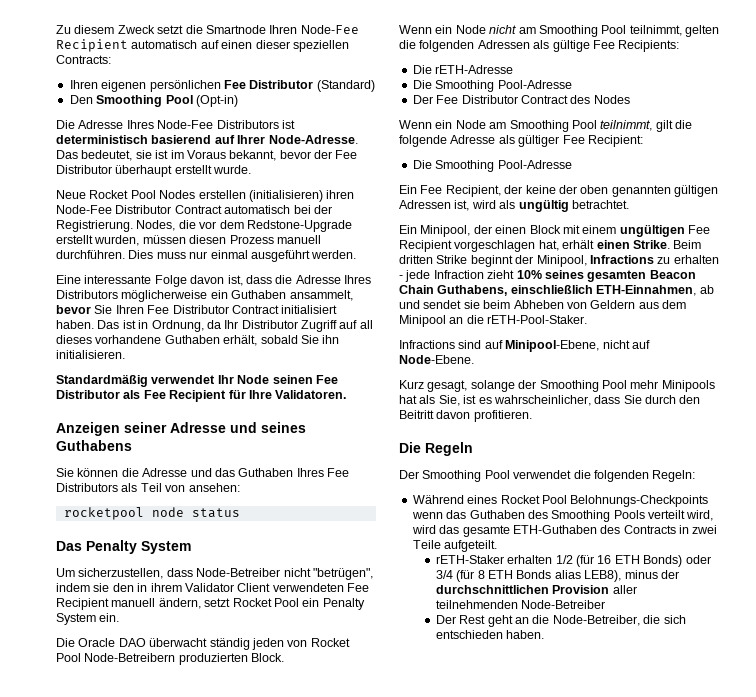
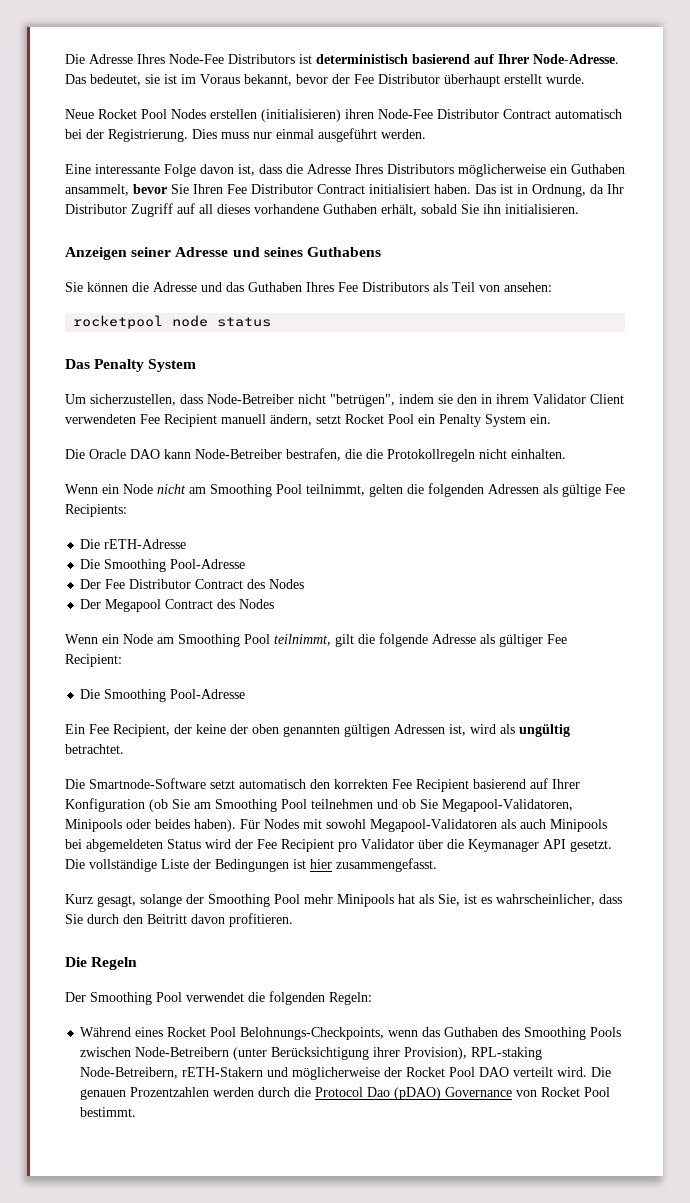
- Zu diesem Zweck setzt die Smartnode Ihren Node-Fee Recipient automatisch auf einen dieser speziellen Contracts:
- Ihren eigenen persönlichen Fee Distributor (Standard)
- Den Smoothing Pool (Opt-in)
- Nodes, die vor dem Redstone-Upgrade erstellt wurden, müssen diesen Prozess manuell durchführen.
- Standardmäßig verwendet Ihr Node seinen Fee Distributor als Fee Recipient für Ihre Validatoren.
- Die Oracle DAO überwacht ständig jeden von Rocket Pool Node-Betreibern produzierten Block.
+ Die Oracle DAO kann Node-Betreiber bestrafen, die die Protokollregeln nicht einhalten.
+ Der Megapool Contract des Nodes
- Ein Minipool, der einen Block mit einem ungültigen Fee Recipient vorgeschlagen hat, erhält einen Strike. Beim dritten Strike beginnt der Minipool, Infractions zu erhalten - jede Infraction zieht 10% seines gesamten Beacon Chain Guthabens, einschließlich ETH-Einnahmen, ab und sendet sie beim Abheben von Geldern aus dem Minipool an die rETH-Pool-Staker.
- Infractions sind auf Minipool-Ebene, nicht auf Node-Ebene.
+ Die Smartnode-Software setzt automatisch den korrekten Fee Recipient basierend auf Ihrer Konfiguration (ob Sie am Smoothing Pool teilnehmen und ob Sie Megapool-Validatoren, Minipools oder beides haben). Für Nodes mit sowohl Megapool-Validatoren als auch Minipools bei abgemeldeten Status wird der Fee Recipient pro Validator über die Keymanager API gesetzt. Die vollständige Liste der Bedingungen ist hier zusammengefasst.
- Während eines Rocket Pool Belohnungs-Checkpoints wenn das Guthaben des Smoothing Pools verteilt wird, wird das gesamte ETH-Guthaben des Contracts in zwei Teile aufgeteilt.
- rETH-Staker erhalten 1/2 (für 16 ETH Bonds) oder 3/4 (für 8 ETH Bonds alias LEB8), minus der durchschnittlichen Provision aller teilnehmenden Node-Betreiber
- Der Rest geht an die Node-Betreiber, die sich entschieden haben.
+ Während eines Rocket Pool Belohnungs-Checkpoints, wenn das Guthaben des Smoothing Pools zwischen Node-Betreibern (unter Berücksichtigung ihrer Provision), RPL-staking Node-Betreibern, rETH-Stakern und möglicherweise der Rocket Pool DAO verteilt wird. Die genauen Prozentzahlen werden durch die Protocol Dao (pDAO) Governance von Rocket Pool bestimmt.

